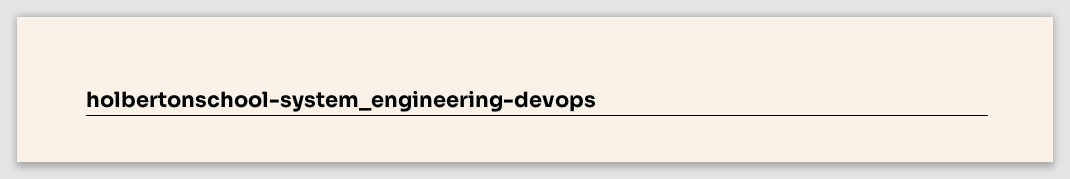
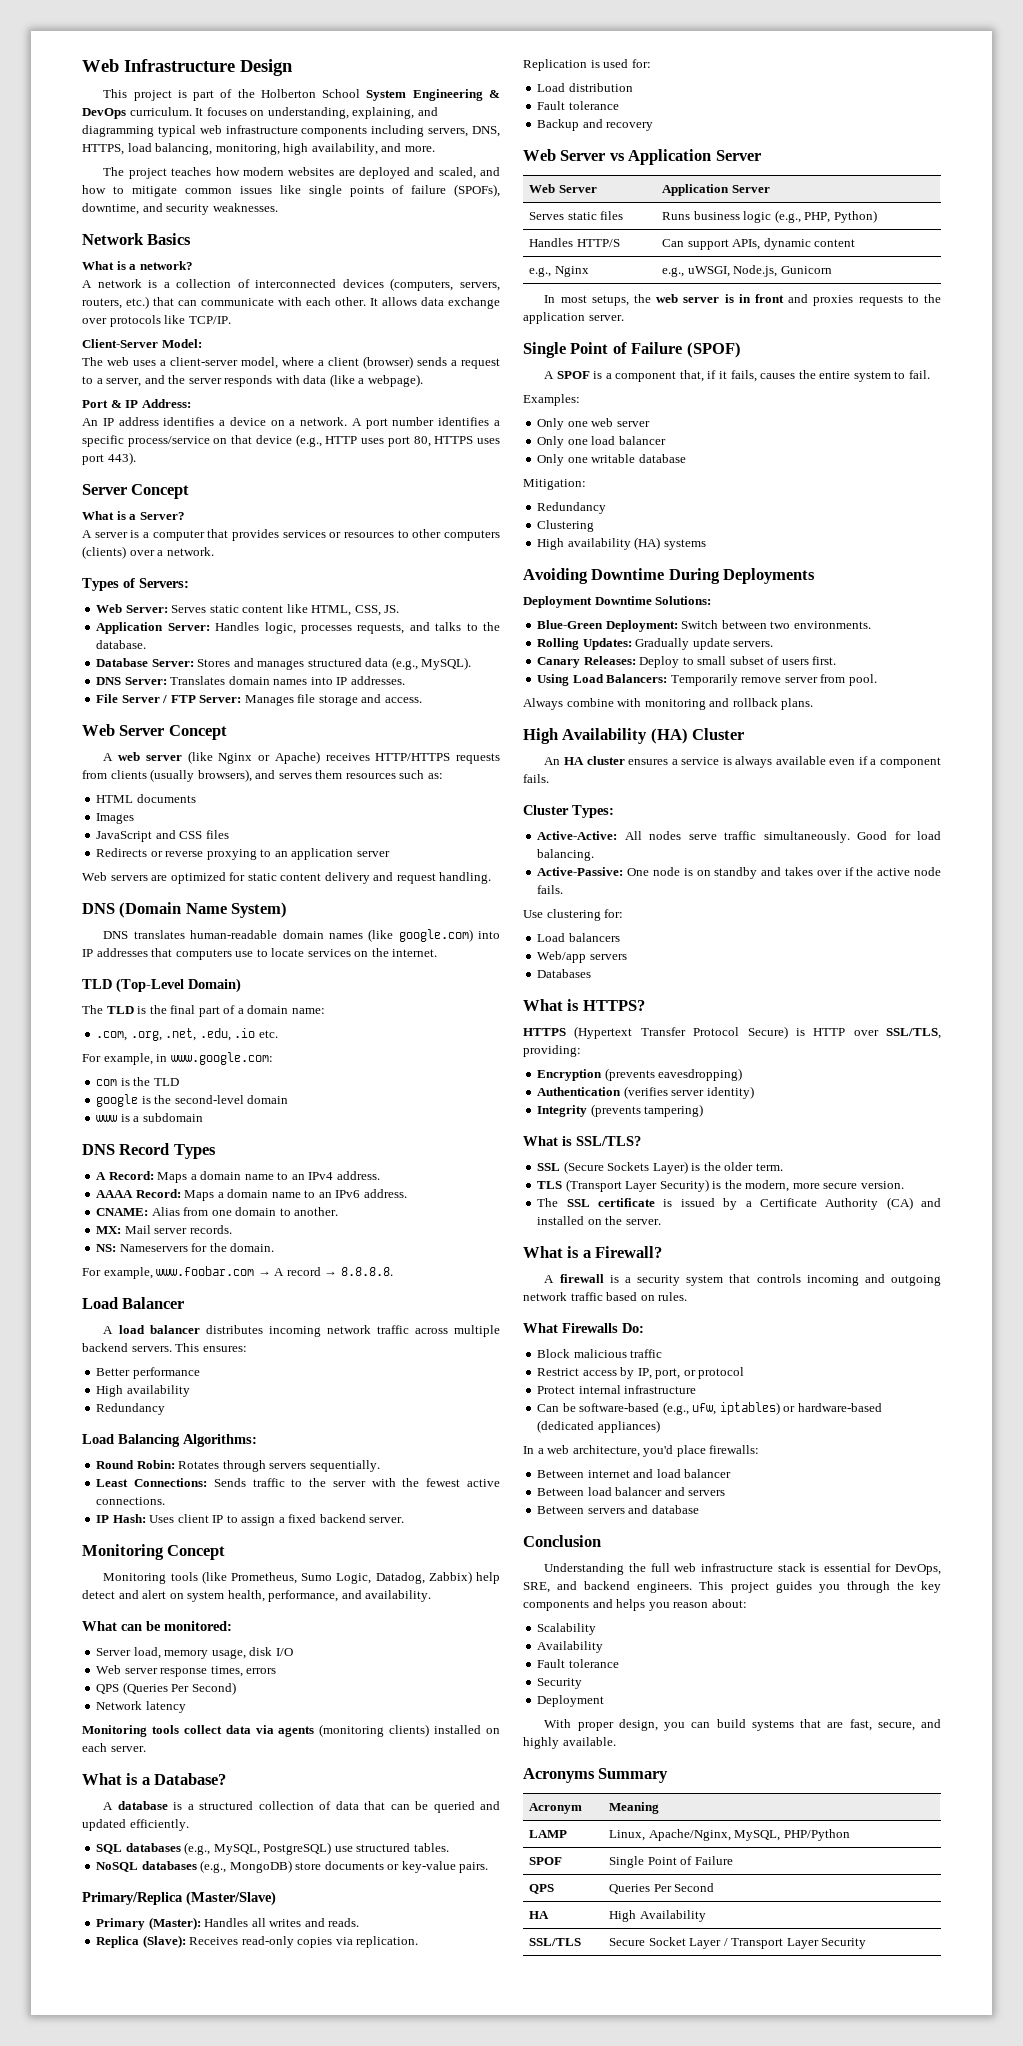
- holbertonschool-system_engineering-devops
+ Web Infrastructure Design
+ This project is part of the Holberton School System Engineering & DevOps curriculum. It focuses on understanding, explaining, and diagramming typical web infrastructure components including servers, DNS, HTTPS, load balancing, monitoring, high availability, and more.
+ The project teaches how modern websites are deployed and scaled, and how to mitigate common issues like single points of failure (SPOFs), downtime, and security weaknesses.
+ Network Basics
+ What is a network?
+ A network is a collection of interconnected devices (computers, servers, routers, etc.) that can communicate with each other. It allows data exchange over protocols like TCP/IP.
+ Client-Server Model:
+ The web uses a client-server model, where a client (browser) sends a request to a server, and the server responds with data (like a webpage).
+ Port & IP Address:
+ An IP address identifies a device on a network. A port number identifies a specific process/service on that device (e.g., HTTP uses port 80, HTTPS uses port 443).
+ Server Concept
+ What is a Server?
+ A server is a computer that provides services or resources to other computers (clients) over a network.
+ Types of Servers:
+ Web Server: Serves static content like HTML, CSS, JS.
+ Application Server: Handles logic, processes requests, and talks to the database.
+ Database Server: Stores and manages structured data (e.g., MySQL).
+ DNS Server: Translates domain names into IP addresses.
+ File Server / FTP Server: Manages file storage and access.
+ Web Server Concept
+ A web server (like Nginx or Apache) receives HTTP/HTTPS requests from clients (usually browsers), and serves them resources such as:
+ HTML documents
+ Images
+ JavaScript and CSS files
+ Redirects or reverse proxying to an application server
+ Web servers are optimized for static content delivery and request handling.
+ DNS (Domain Name System)
+ DNS translates human-readable domain names (like google.com) into IP addresses that computers use to locate services on the internet.
+ TLD (Top-Level Domain)
+ The TLD is the final part of a domain name:
+ .com, .org, .net, .edu, .io etc.
+ For example, in www.google.com:
+ com is the TLD
+ google is the second-level domain
+ www is a subdomain
+ DNS Record Types
+ A Record: Maps a domain name to an IPv4 address.
+ AAAA Record: Maps a domain name to an IPv6 address.
+ CNAME: Alias from one domain to another.
+ MX: Mail server records.
+ NS: Nameservers for the domain.
+ For example, www.foobar.com → A record → 8.8.8.8.
+ Load Balancer
+ A load balancer distributes incoming network traffic across multiple backend servers. This ensures:
+ Better performance
+ High availability
+ Redundancy
+ Load Balancing Algorithms:
+ Round Robin: Rotates through servers sequentially.
+ Least Connections: Sends traffic to the server with the fewest active connections.
+ IP Hash: Uses client IP to assign a fixed backend server.
+ Monitoring Concept
+ Monitoring tools (like Prometheus, Sumo Logic, Datadog, Zabbix) help detect and alert on system health, performance, and availability.
+ What can be monitored:
+ Server load, memory usage, disk I/O
+ Web server response times, errors
+ QPS (Queries Per Second)
+ Network latency
+ Monitoring tools collect data via agents (monitoring clients) installed on each server.
+ What is a Database?
+ A database is a structured collection of data that can be queried and updated efficiently.
+ SQL databases (e.g., MySQL, PostgreSQL) use structured tables.
+ NoSQL databases (e.g., MongoDB) store documents or key-value pairs.
+ Primary/Replica (Master/Slave)
+ Primary (Master): Handles all writes and reads.
+ Replica (Slave): Receives read-only copies via replication.
+ Replication is used for:
+ Load distribution
+ Fault tolerance
+ Backup and recovery
+ Web Server vs Application Server
+ Web Server | Application Server
+ Serves static files | Runs business logic (e.g., PHP, Python)
+ Handles HTTP/S | Can support APIs, dynamic content
+ e.g., Nginx | e.g., uWSGI, Node.js, Gunicorn
+ In most setups, the web server is in front and proxies requests to the application server.
+ Single Point of Failure (SPOF)
+ A SPOF is a component that, if it fails, causes the entire system to fail.
+ Examples:
+ Only one web server
+ Only one load balancer
+ Only one writable database
+ Mitigation:
+ Redundancy
+ Clustering
+ High availability (HA) systems
+ Avoiding Downtime During Deployments
+ Deployment Downtime Solutions:
+ Blue-Green Deployment: Switch between two environments.
+ Rolling Updates: Gradually update servers.
+ Canary Releases: Deploy to small subset of users first.
+ Using Load Balancers: Temporarily remove server from pool.
+ Always combine with monitoring and rollback plans.
+ High Availability (HA) Cluster
+ An HA cluster ensures a service is always available even if a component fails.
+ Cluster Types:
+ Active-Active: All nodes serve traffic simultaneously. Good for load balancing.
+ Active-Passive: One node is on standby and takes over if the active node fails.
+ Use clustering for:
+ Load balancers
+ Web/app servers
+ Databases
+ What is HTTPS?
+ HTTPS (Hypertext Transfer Protocol Secure) is HTTP over SSL/TLS, providing:
+ Encryption (prevents eavesdropping)
+ Authentication (verifies server identity)
+ Integrity (prevents tampering)
+ What is SSL/TLS?
+ SSL (Secure Sockets Layer) is the older term.
+ TLS (Transport Layer Security) is the modern, more secure version.
+ The SSL certificate is issued by a Certificate Authority (CA) and installed on the server.
+ What is a Firewall?
+ A firewall is a security system that controls incoming and outgoing network traffic based on rules.
+ What Firewalls Do:
+ Block malicious traffic
+ Restrict access by IP, port, or protocol
+ Protect internal infrastructure
+ Can be software-based (e.g., ufw, iptables) or hardware-based (dedicated appliances)
+ In a web architecture, you'd place firewalls:
+ Between internet and load balancer
+ Between load balancer and servers
+ Between servers and database
+ Conclusion
+ Understanding the full web infrastructure stack is essential for DevOps, SRE, and backend engineers. This project guides you through the key components and helps you reason about:
+ Scalability
+ Availability
+ Fault tolerance
+ Security
+ Deployment
+ With proper design, you can build systems that are fast, secure, and highly available.
+ Acronyms Summary
+ Acronym | Meaning
+ LAMP | Linux, Apache/Nginx, MySQL, PHP/Python
+ SPOF | Single Point of Failure
+ QPS | Queries Per Second
+ HA | High Availability
+ SSL/TLS | Secure Socket Layer / Transport Layer Security

